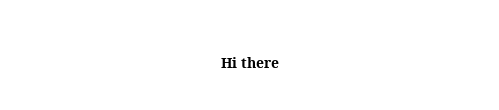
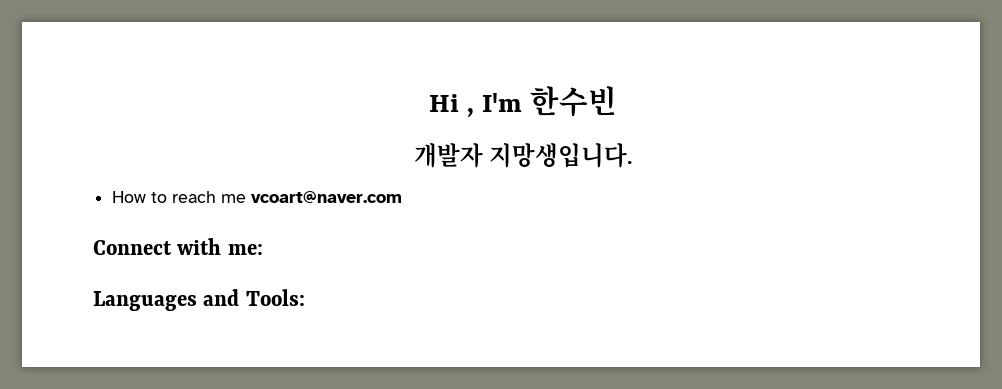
- Hi there
+ Hi , I'm 한수빈
+ 개발자 지망생입니다.
+ How to reach me vcoart@naver.com
+ Connect with me:
+ Languages and Tools:

